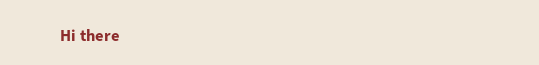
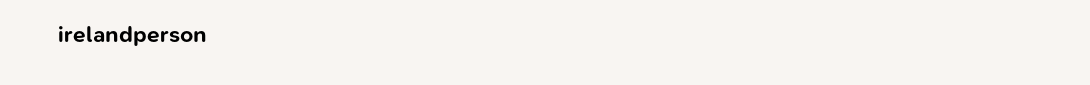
- Hi there
+ irelandperson

